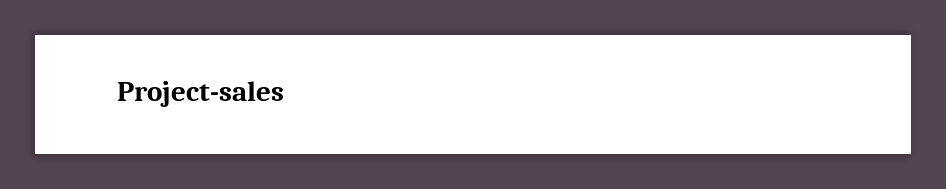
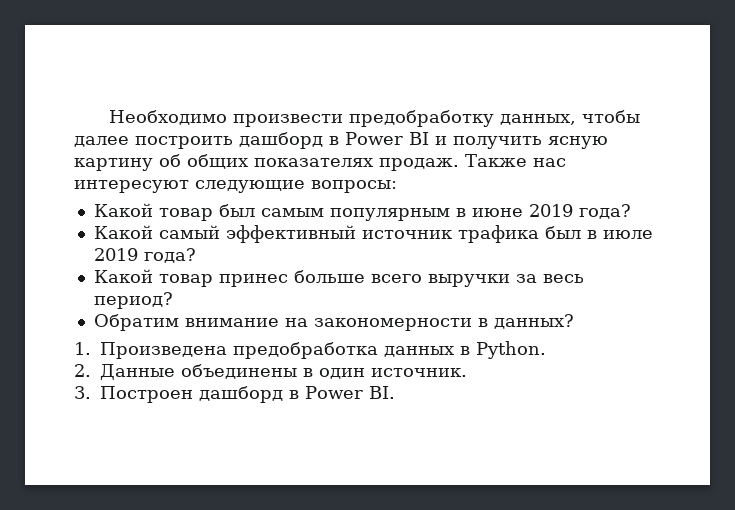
- Project-sales
+ Необходимо произвести предобработку данных, чтобы далее построить дашборд в Power BI и получить ясную картину об общих показателях продаж. Также нас интересуют следующие вопросы:
+ Какой товар был самым популярным в июне 2019 года?
+ Какой самый эффективный источник трафика был в июле 2019 года?
+ Какой товар принес больше всего выручки за весь период?
+ Обратим внимание на закономерности в данных?
+ 1. Произведена предобработка данных в Python.
+ 2. Данные объединены в один источник.
+ 3. Построен дашборд в Power BI.

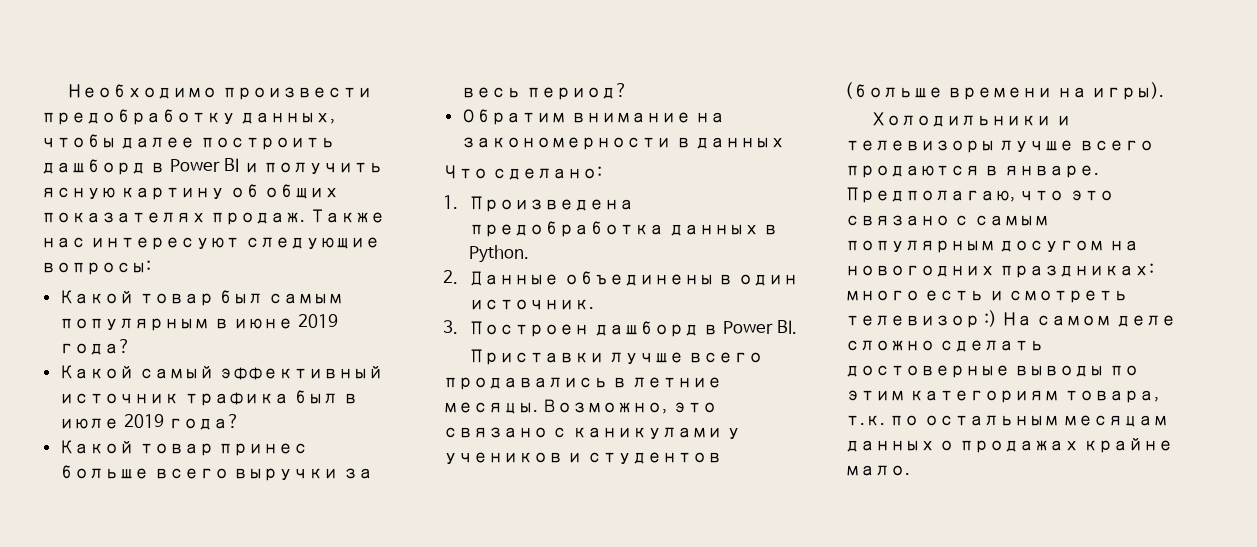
- Обратим внимание на закономерности в данных?
+ Обратим внимание на закономерности в данных
+ Что сделано:
+ Приставки лучше всего продавались в летние месяцы. Возможно, это связано с каникулами у учеников и студентов (больше времени на игры).
+ Холодильники и телевизоры лучше всего продаются в январе. Предполагаю, что это связано с самым популярным досугом на новогодних праздниках: много есть и смотреть телевизор :) На самом деле сложно сделать достоверные выводы по этим категориям товара, т.к. по остальным месяцам данных о продажах крайне мало.

